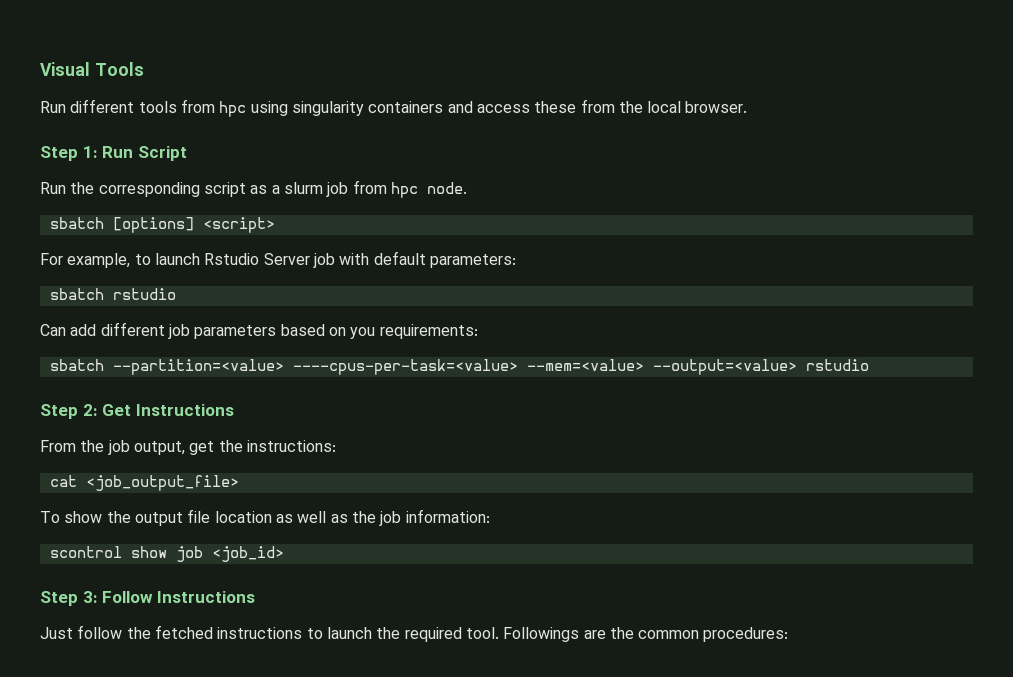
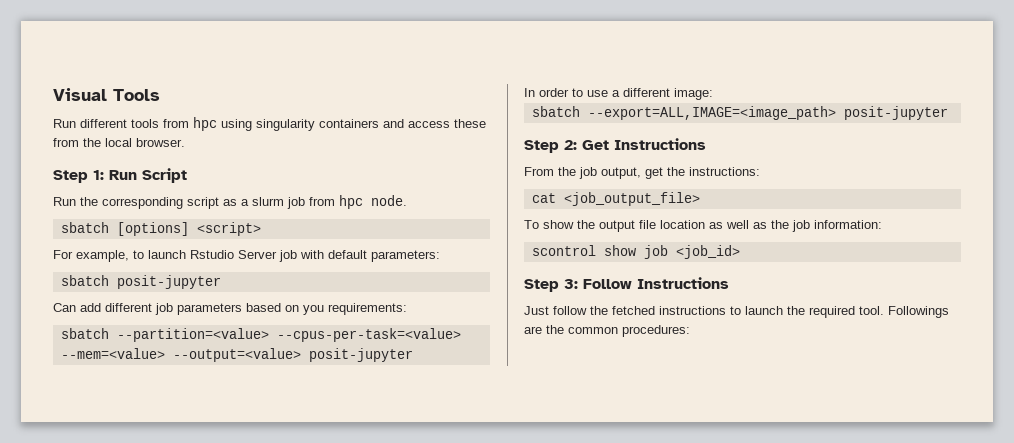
- sbatch rstudio
+ sbatch posit-jupyter
- sbatch --partition=<value> ----cpus-per-task=<value> --mem=<value> --output=<value> rstudio
+ sbatch --partition=<value> --cpus-per-task=<value> --mem=<value> --output=<value> posit-jupyter
+ In order to use a different image:
+ sbatch --export=ALL,IMAGE=<image_path> posit-jupyter

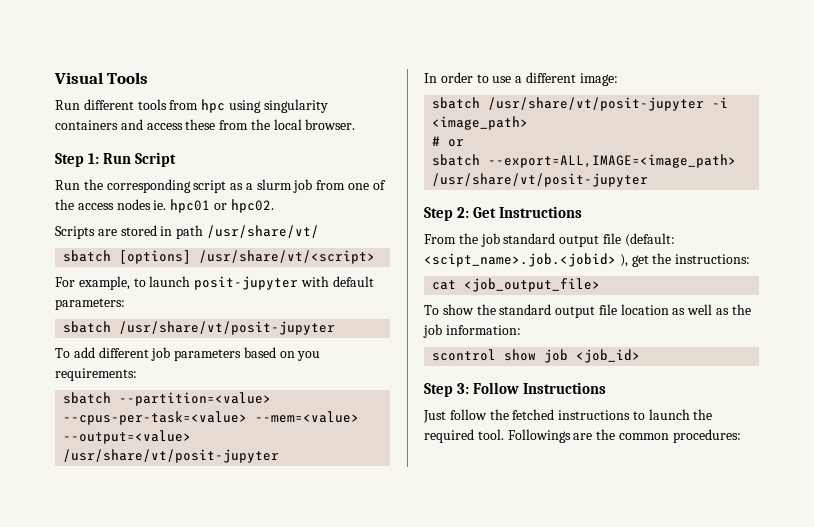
- Run the corresponding script as a slurm job from hpc node.
+ Run the corresponding script as a slurm job from one of the access nodes ie. hpc01 or hpc02.
+ Scripts are stored in path /usr/share/vt/
- sbatch [options] <script>
+ sbatch [options] /usr/share/vt/<script>
- For example, to launch Rstudio Server job with default parameters:
- sbatch posit-jupyter
- Can add different job parameters based on you requirements:
+ For example, to launch posit-jupyter with default parameters:
+ sbatch /usr/share/vt/posit-jupyter
+ To add different job parameters based on you requirements:
- sbatch --partition=<value> --cpus-per-task=<value> --mem=<value> --output=<value> posit-jupyter
+ sbatch --partition=<value> --cpus-per-task=<value> --mem=<value> --output=<value> /usr/share/vt/posit-jupyter
+ sbatch /usr/share/vt/posit-jupyter -i <image_path>
+ # or
- sbatch --export=ALL,IMAGE=<image_path> posit-jupyter
+ sbatch --export=ALL,IMAGE=<image_path> /usr/share/vt/posit-jupyter
- From the job output, get the instructions:
+ From the job standard output file (default: <scipt_name>.job.<jobid> ), get the instructions:
- To show the output file location as well as the job information:
+ To show the standard output file location as well as the job information:

